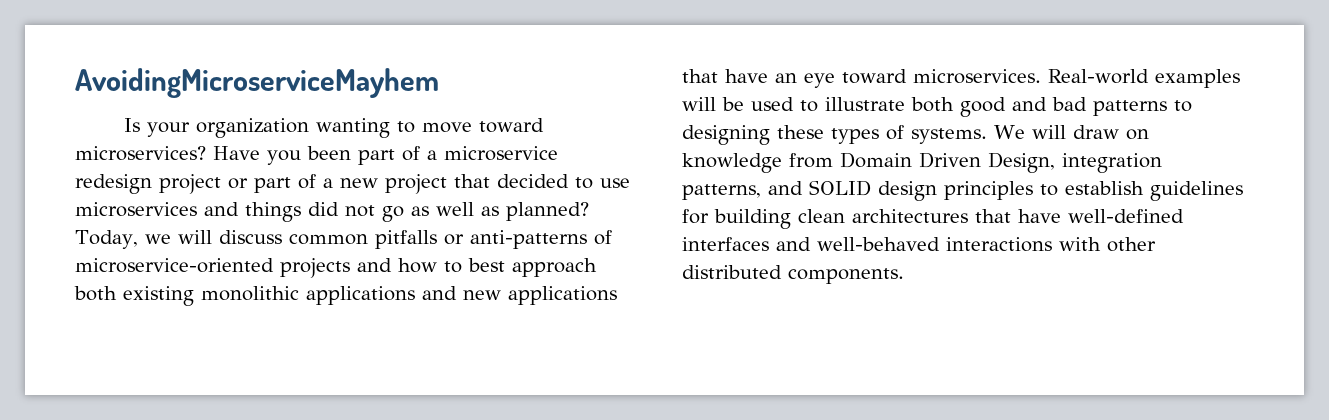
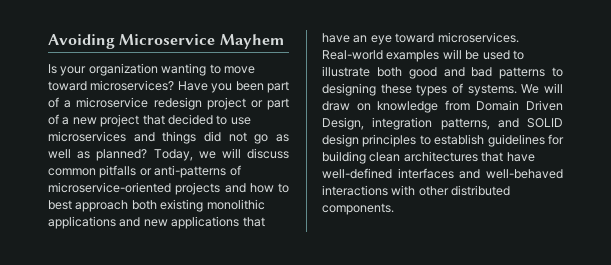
- AvoidingMicroserviceMayhem
+ Avoiding Microservice Mayhem

